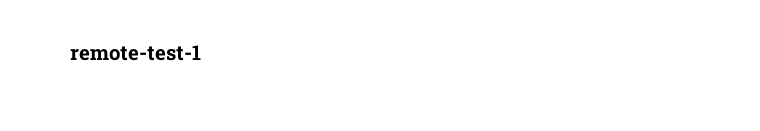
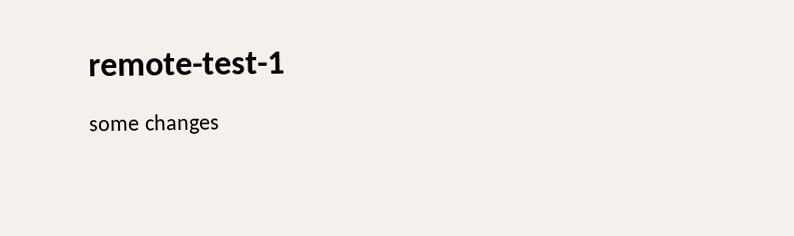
+ some changes

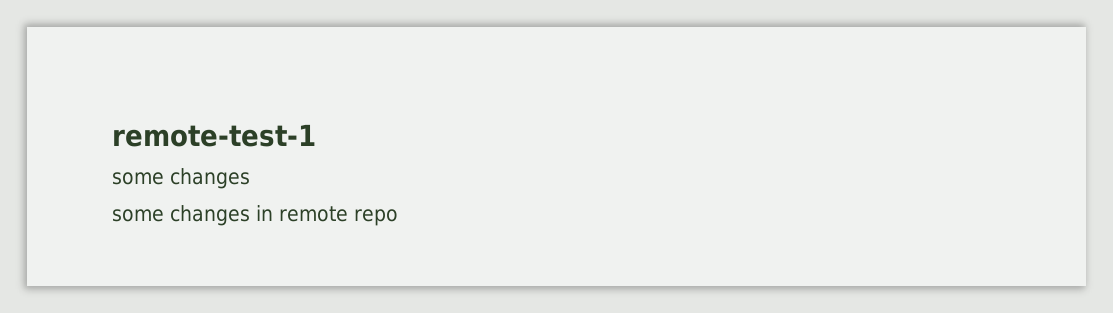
+ some changes in remote repo

